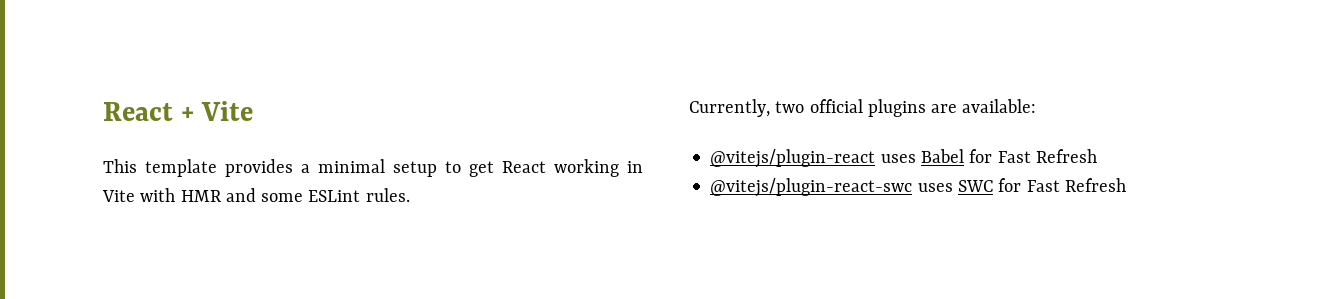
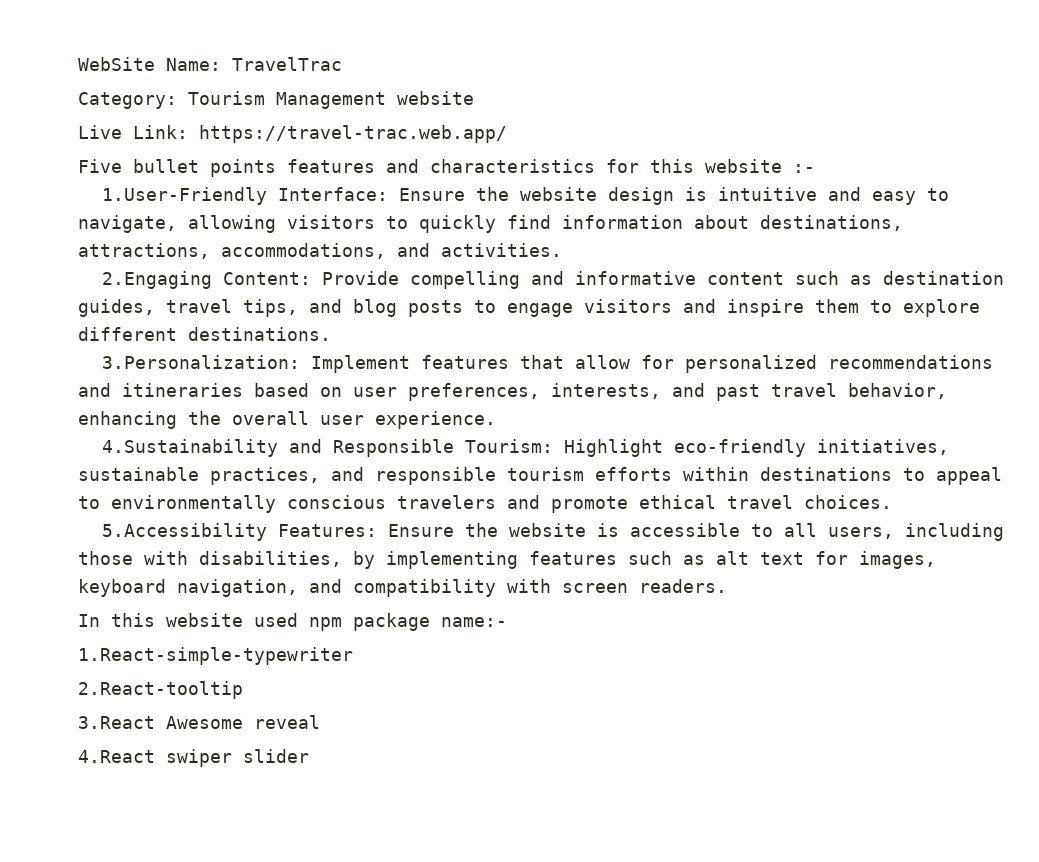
- React + Vite
- This template provides a minimal setup to get React working in Vite with HMR and some ESLint rules.
- Currently, two official plugins are available:
- @vitejs/plugin-react uses Babel for Fast Refresh
- @vitejs/plugin-react-swc uses SWC for Fast Refresh
+ WebSite Name: TravelTrac
+ Category: Tourism Management website
+ Live Link: https://travel-trac.web.app/
+ Five bullet points features and characteristics for this website :-
+ 1.User-Friendly Interface: Ensure the website design is intuitive and easy to navigate, allowing visitors to quickly find information about destinations, attractions, accommodations, and activities.
+ 2.Engaging Content: Provide compelling and informative content such as destination guides, travel tips, and blog posts to engage visitors and inspire them to explore different destinations.
+ 3.Personalization: Implement features that allow for personalized recommendations and itineraries based on user preferences, interests, and past travel behavior, enhancing the overall user experience.
+ 4.Sustainability and Responsible Tourism: Highlight eco-friendly initiatives, sustainable practices, and responsible tourism efforts within destinations to appeal to environmentally conscious travelers and promote ethical travel choices.
+ 5.Accessibility Features: Ensure the website is accessible to all users, including those with disabilities, by implementing features such as alt text for images, keyboard navigation, and compatibility with screen readers.
+ In this website used npm package name:-
+ 1.React-simple-typewriter
+ 2.React-tooltip
+ 3.React Awesome reveal
+ 4.React swiper slider

